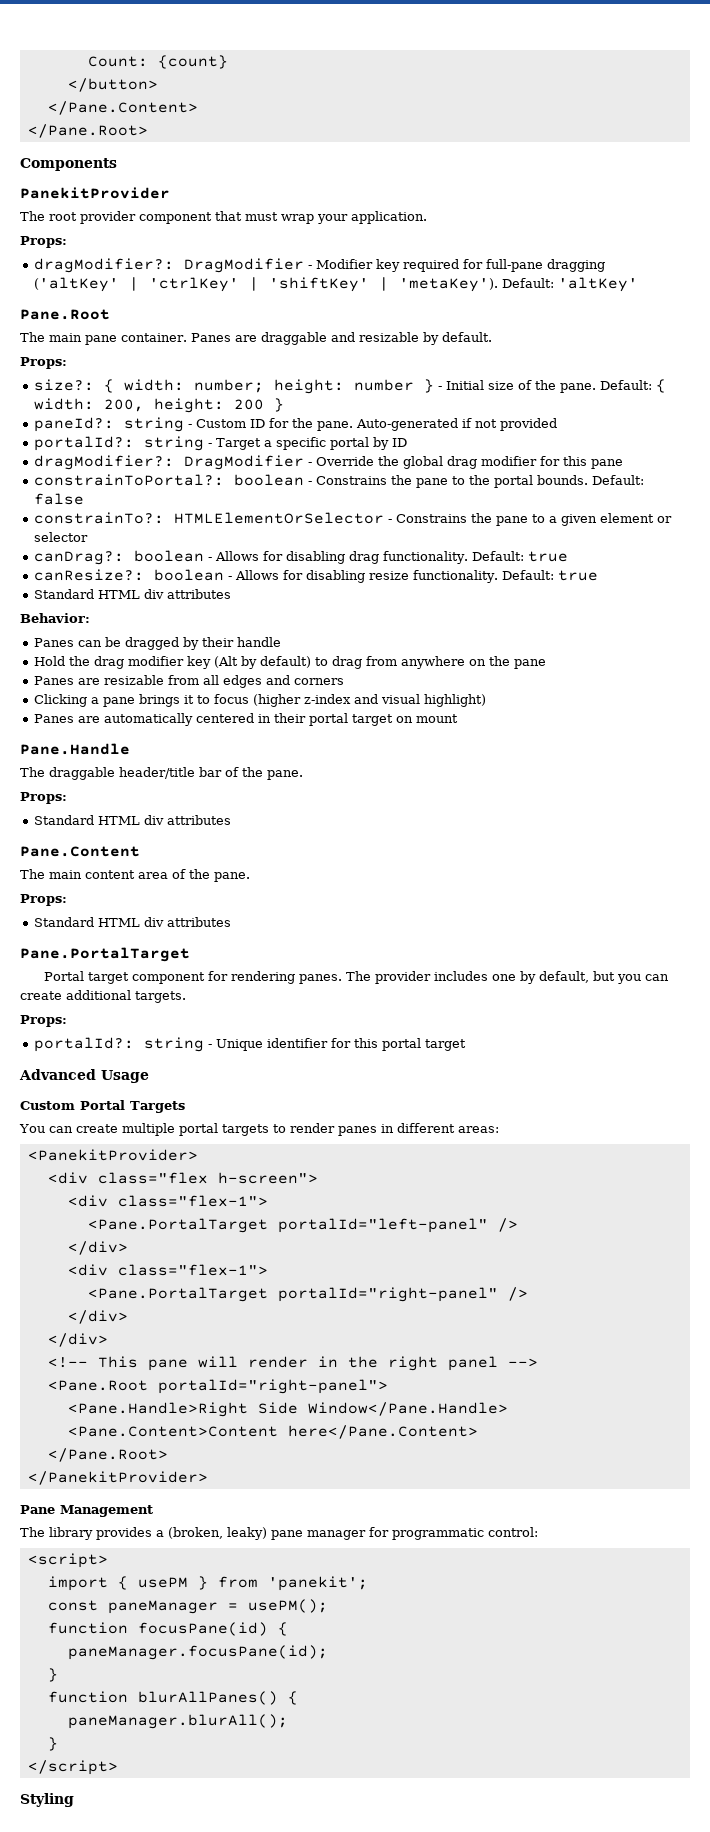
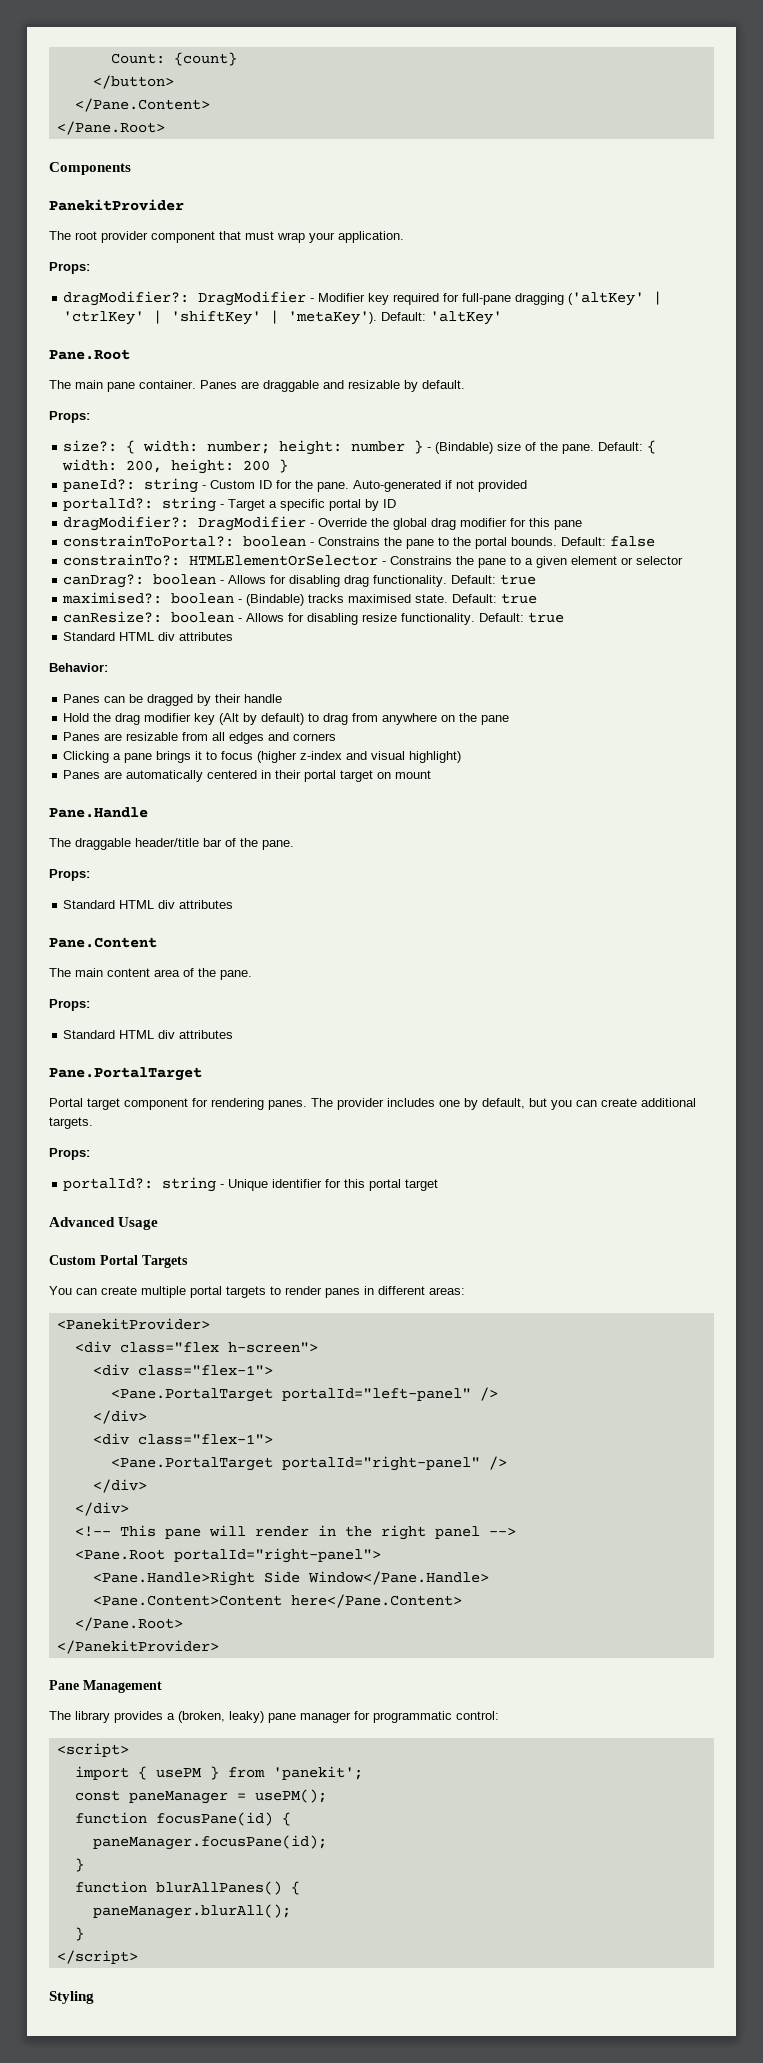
- size?: { width: number; height: number } - Initial size of the pane.
+ size?: { width: number; height: number } - (Bindable) size of the pane.
+ maximised?: boolean - (Bindable) tracks maximised state. Default: true

